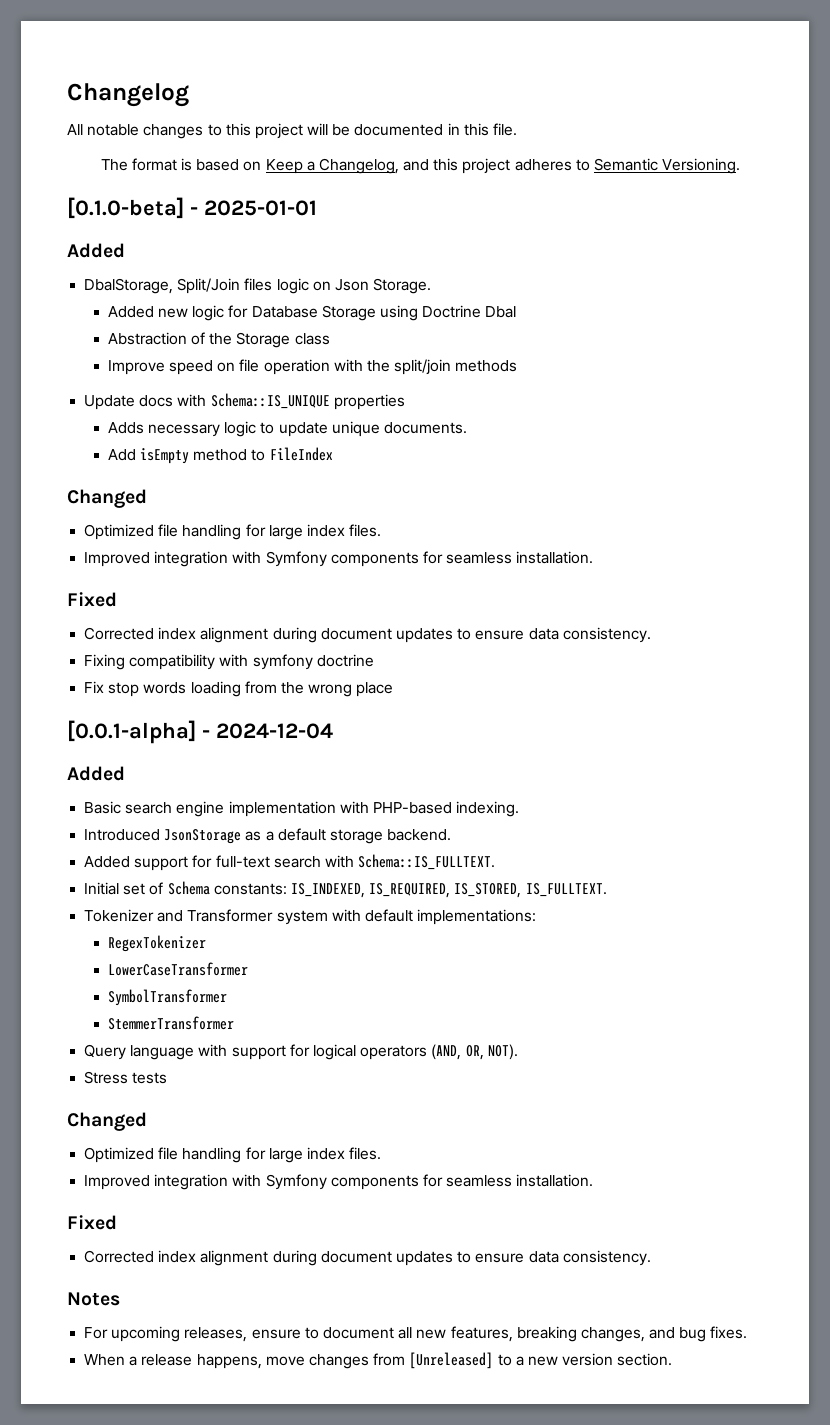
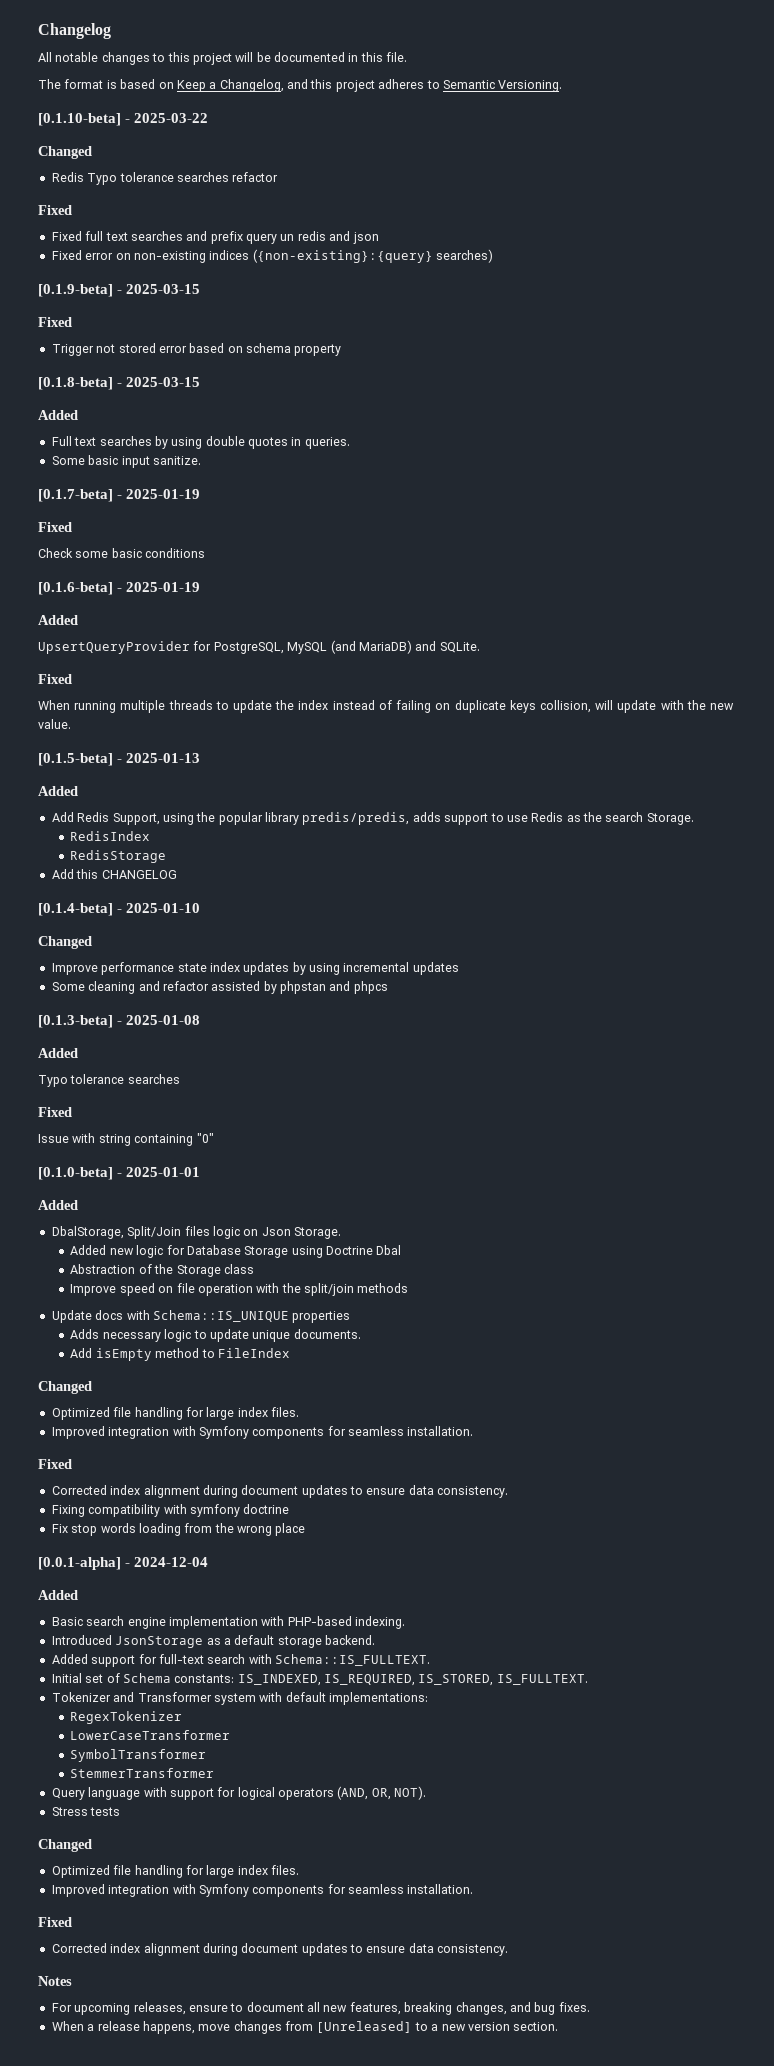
+ [0.1.10-beta] - 2025-03-22
+ Changed
+ Redis Typo tolerance searches refactor
+ Fixed
+ Fixed full text searches and prefix query un redis and json
+ Fixed error on non-existing indices ({non-existing}:{query} searches)
+ [0.1.9-beta] - 2025-03-15
+ Fixed
+ Trigger not stored error based on schema property
+ [0.1.8-beta] - 2025-03-15
+ Added
+ Full text searches by using double quotes in queries.
+ Some basic input sanitize.
+ [0.1.7-beta] - 2025-01-19
+ Fixed
+ Check some basic conditions
+ [0.1.6-beta] - 2025-01-19
+ Added
+ UpsertQueryProvider for PostgreSQL, MySQL (and MariaDB) and SQLite.
+ Fixed
+ When running multiple threads to update the index instead of failing on duplicate keys collision, will update with the new value.
+ [0.1.5-beta] - 2025-01-13
+ Added
+ Add Redis Support, using the popular library predis/predis, adds support to use Redis as the search Storage.
+ RedisIndex
+ RedisStorage
+ Add this CHANGELOG
+ [0.1.4-beta] - 2025-01-10
+ Changed
+ Improve performance state index updates by using incremental updates
+ Some cleaning and refactor assisted by phpstan and phpcs
+ [0.1.3-beta] - 2025-01-08
+ Added
+ Typo tolerance searches
+ Fixed
+ Issue with string containing "0"

